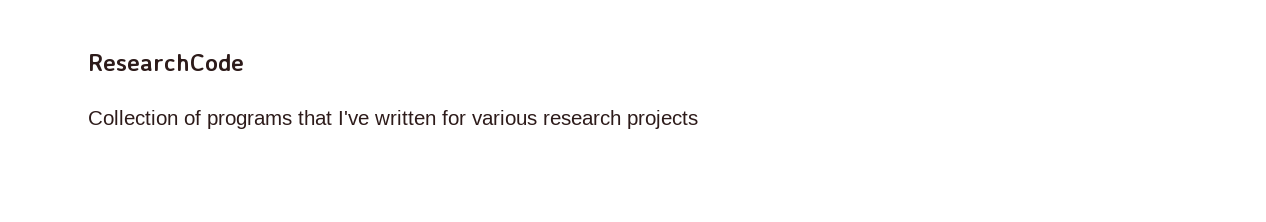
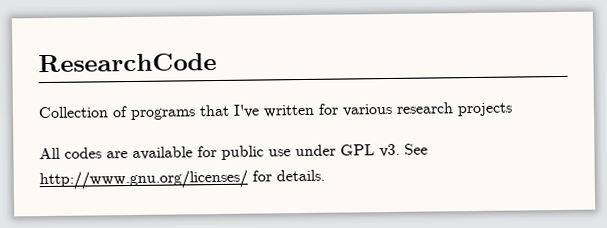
+ All codes are available for public use under GPL v3. See http://www.gnu.org/licenses/ for details.

